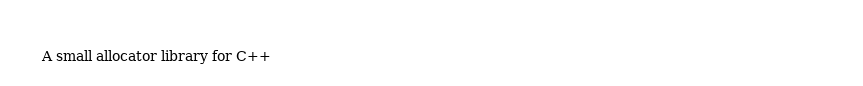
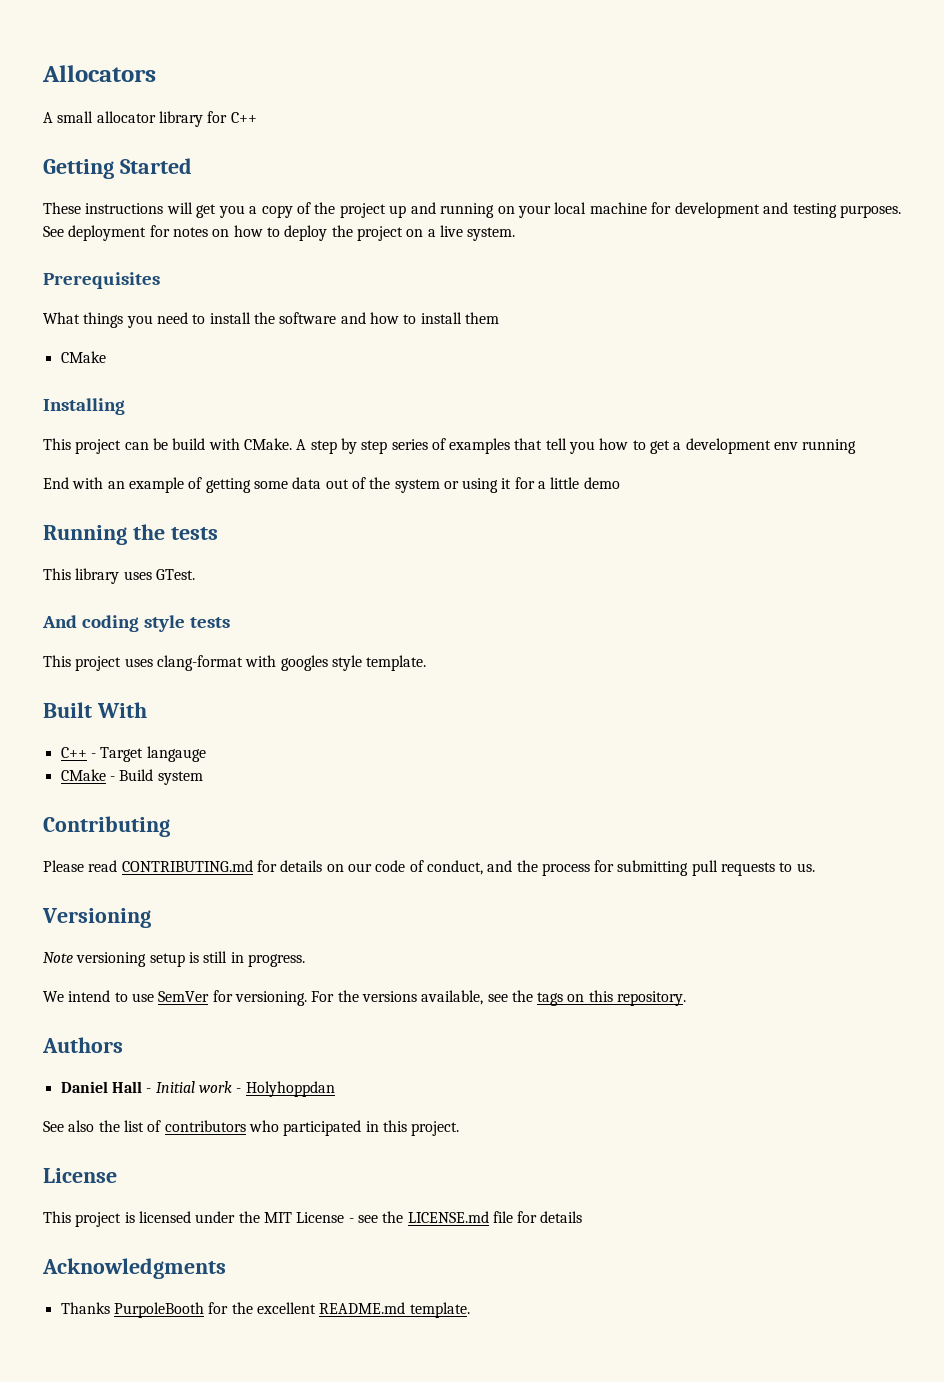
+ Allocators
+ Getting Started
+ These instructions will get you a copy of the project up and running on your local machine for development and testing purposes. See deployment for notes on how to deploy the project on a live system.
+ Prerequisites
+ What things you need to install the software and how to install them
+ CMake
+ Installing
+ This project can be build with CMake. A step by step series of examples that tell you how to get a development env running
+ End with an example of getting some data out of the system or using it for a little demo
+ Running the tests
+ This library uses GTest.
+ And coding style tests
+ This project uses clang-format with googles style template.
+ Built With
+ C++ - Target langauge
+ CMake - Build system
+ Contributing
+ Please read CONTRIBUTING.md for details on our code of conduct, and the process for submitting pull requests to us.
+ Versioning
+ Note versioning setup is still in progress.
+ We intend to use SemVer for versioning. For the versions available, see the tags on this repository.
+ Authors
+ Daniel Hall - Initial work - Holyhoppdan
+ See also the list of contributors who participated in this project.
+ License
+ This project is licensed under the MIT License - see the LICENSE.md file for details
+ Acknowledgments
+ Thanks PurpoleBooth for the excellent README.md template.

